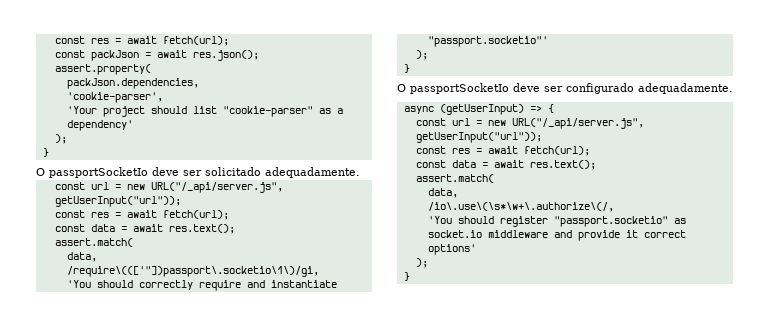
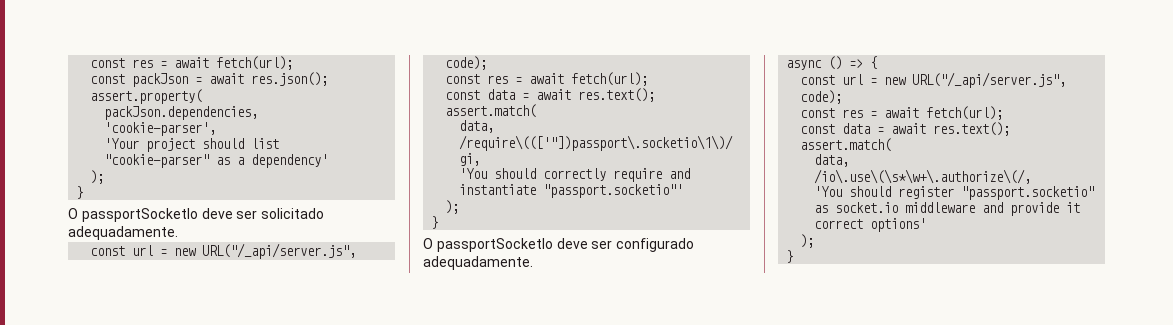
  O passportSocketIo deve ser solicitado adequadamente.
- const url = new URL("/_api/server.js", getUserInput("url"));
+ const url = new URL("/_api/server.js", code);
- async (getUserInput) => {
- const url = new URL("/_api/server.js", getUserInput("url"));
+ async () => {
+ const url = new URL("/_api/server.js", code);

